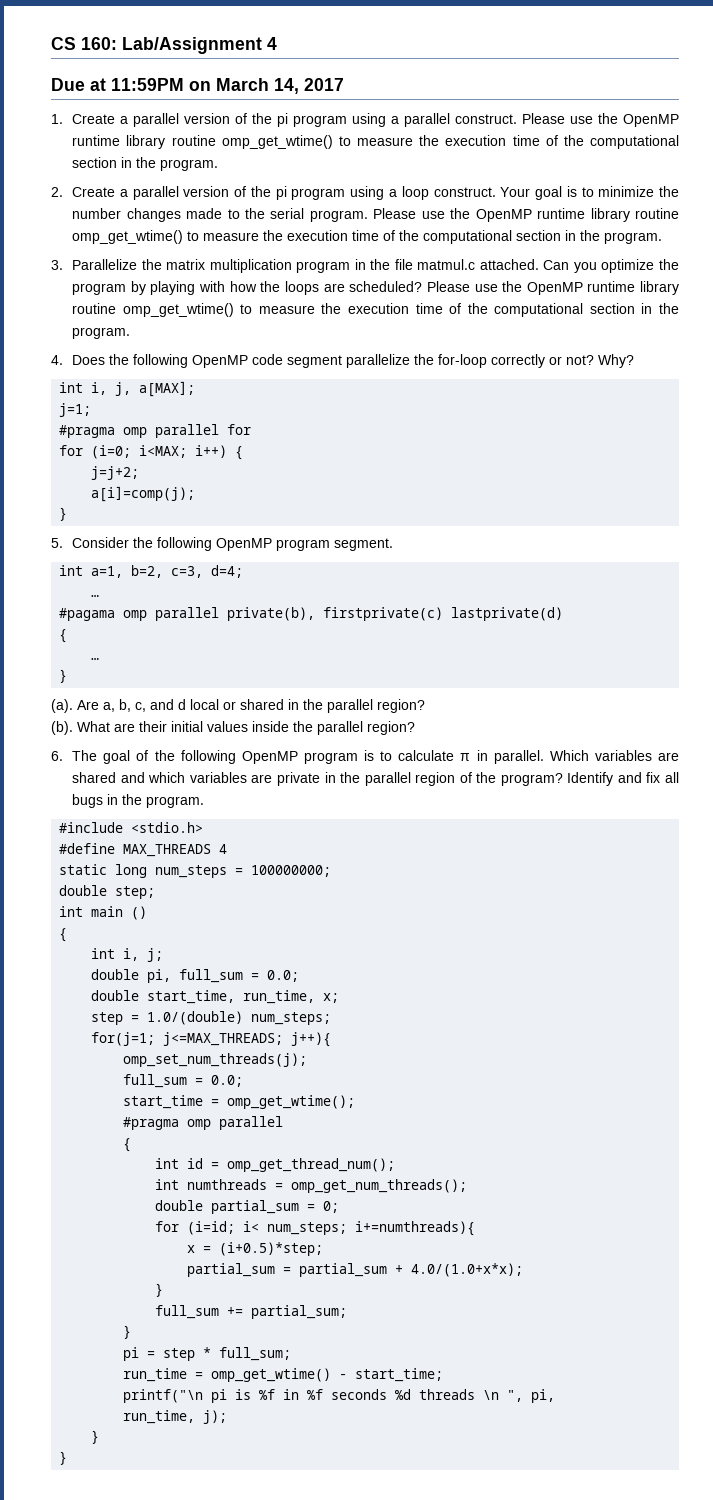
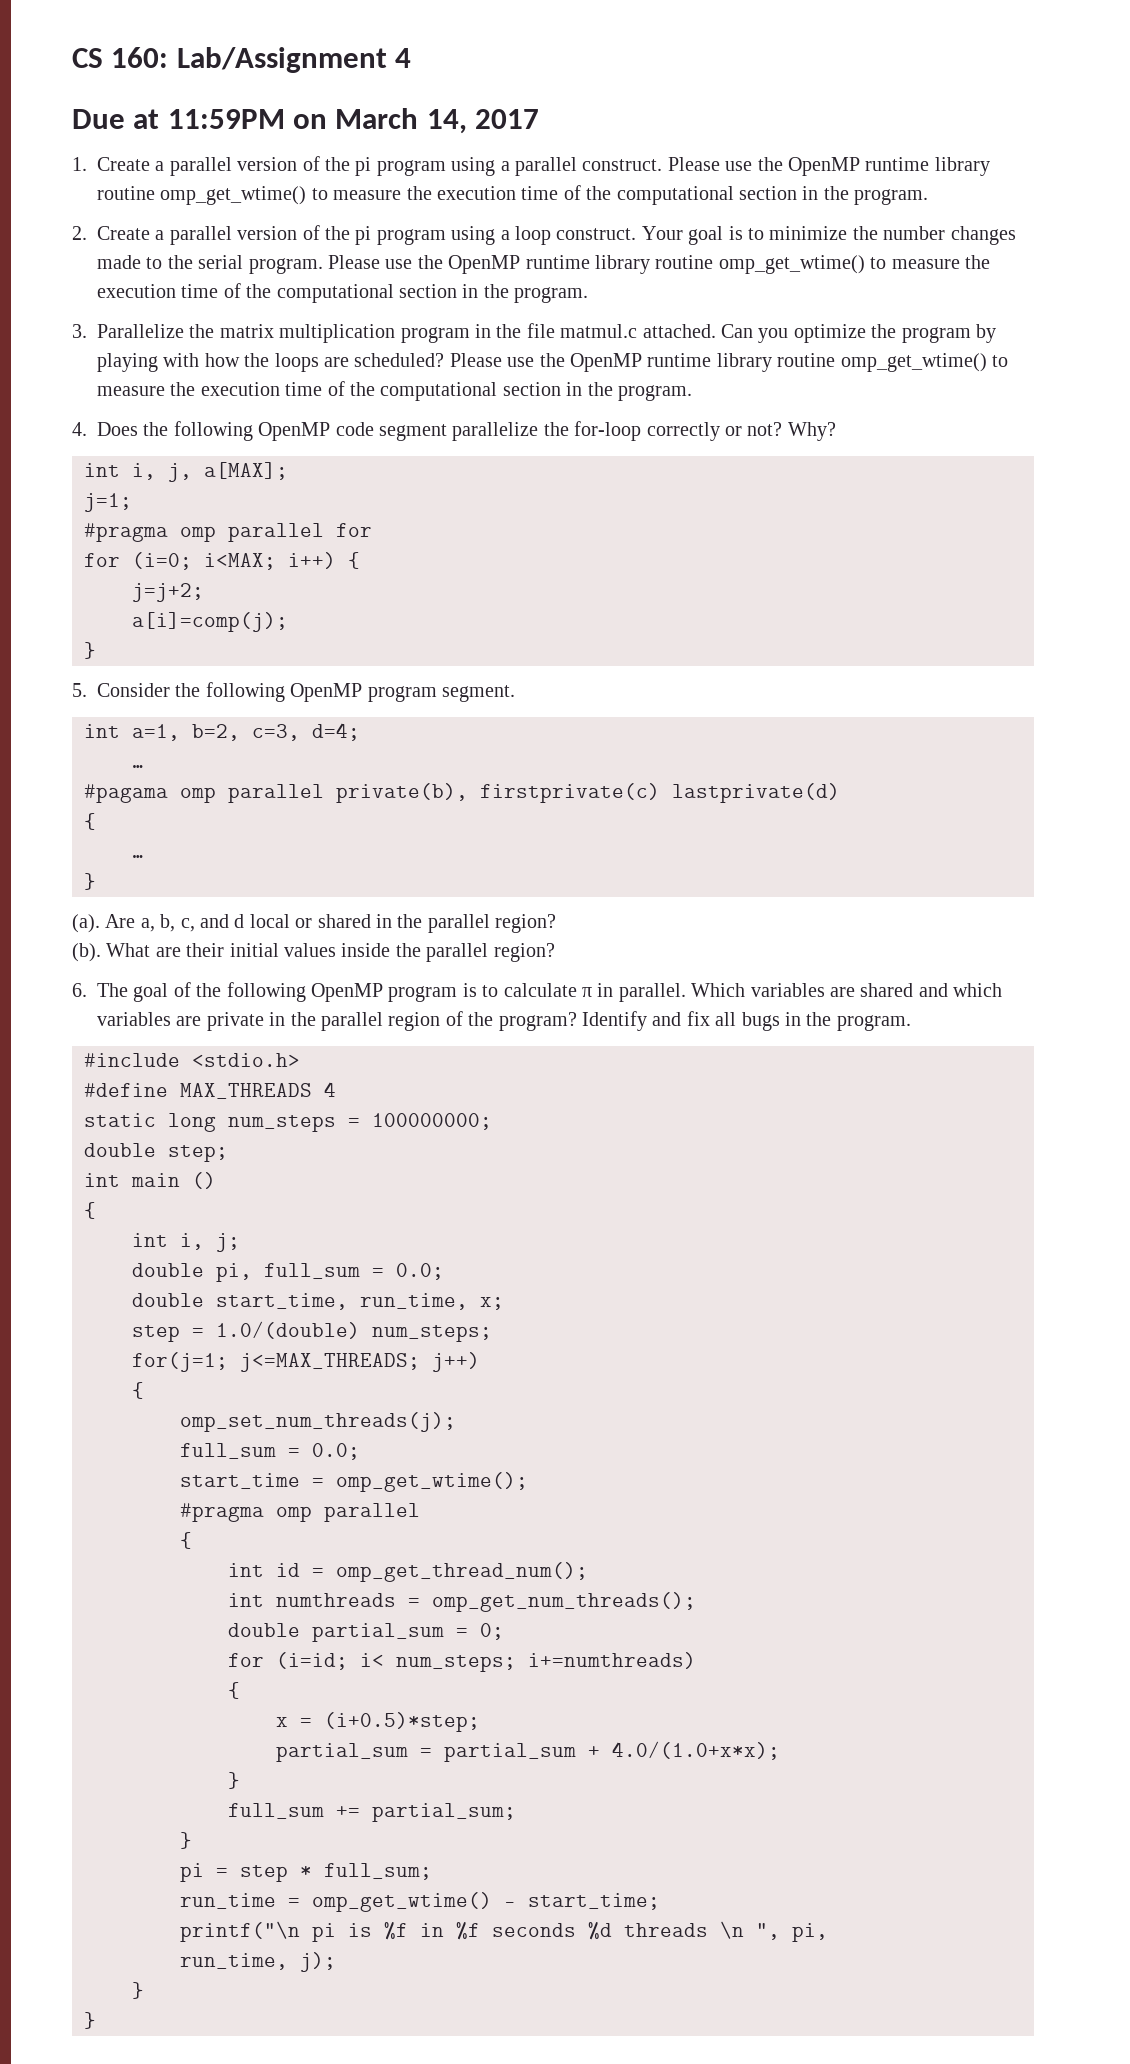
- for(j=1; j<=MAX_THREADS; j++){
+ for(j=1; j<=MAX_THREADS; j++)
+ {
- for (i=id; i< num_steps; i+=numthreads){
+ for (i=id; i< num_steps; i+=numthreads)
+ {

